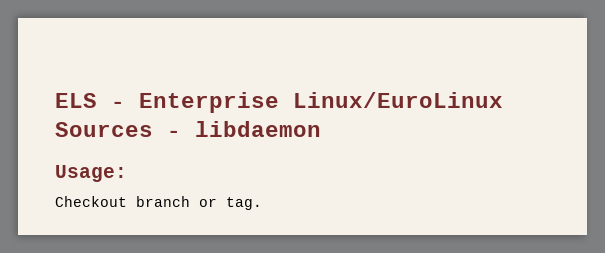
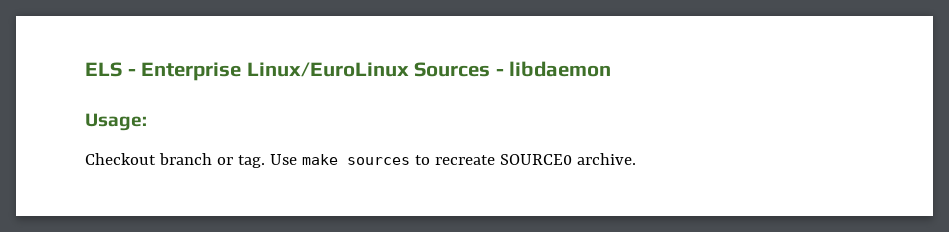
+ Use make sources to recreate SOURCE0 archive.

